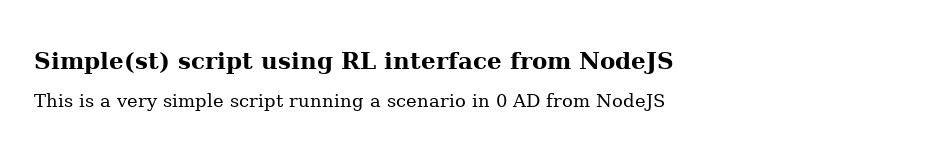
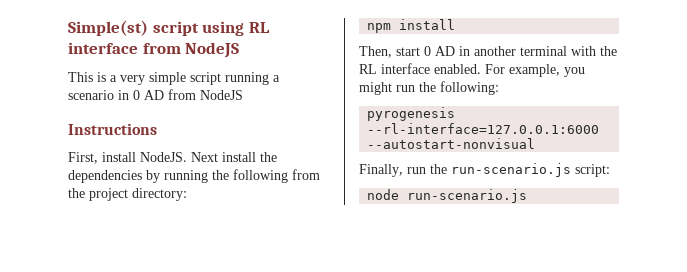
+ Instructions
+ First, install NodeJS. Next install the dependencies by running the following from the project directory:
+ npm install
+ Then, start 0 AD in another terminal with the RL interface enabled. For example, you might run the following:
+ pyrogenesis --rl-interface=127.0.0.1:6000 --autostart-nonvisual
+ Finally, run the run-scenario.js script:
+ node run-scenario.js

